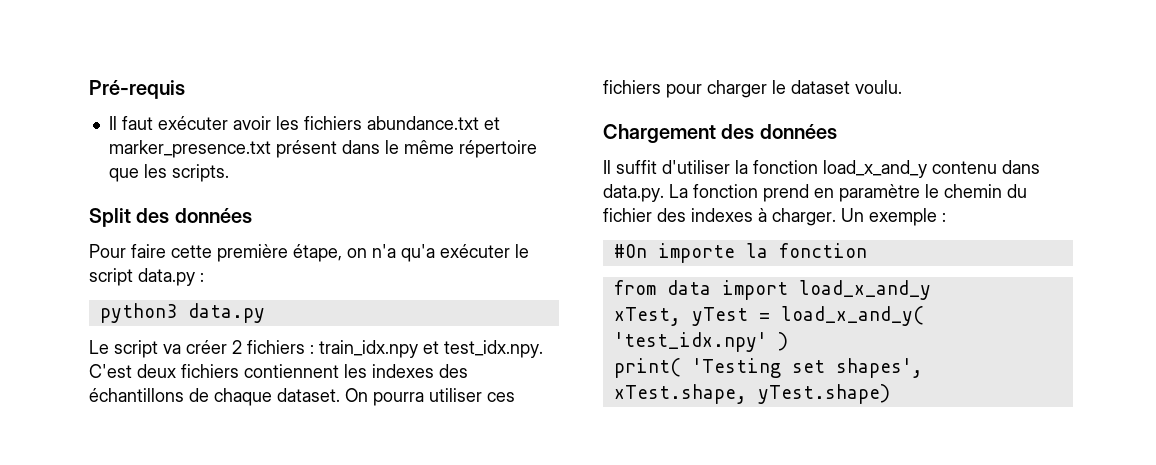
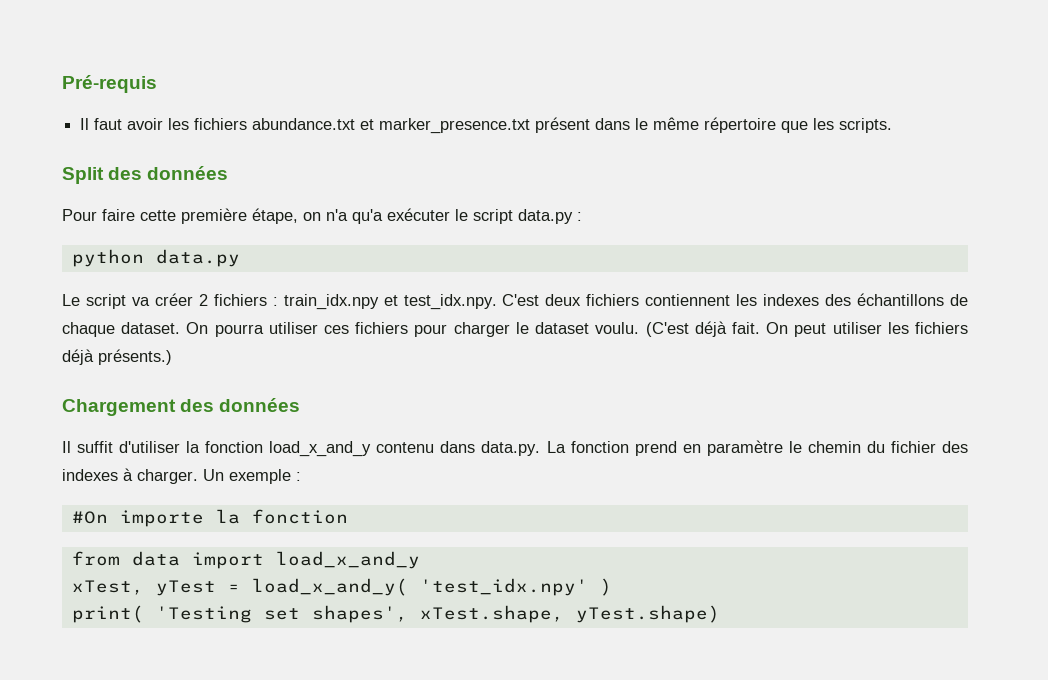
- Il faut exécuter avoir les fichiers abundance.txt et marker_presence.txt présent dans le même répertoire que les scripts.
+ Il faut avoir les fichiers abundance.txt et marker_presence.txt présent dans le même répertoire que les scripts.
- python3 data.py
+ python data.py
+ (C'est déjà fait. On peut utiliser les fichiers déjà présents.)

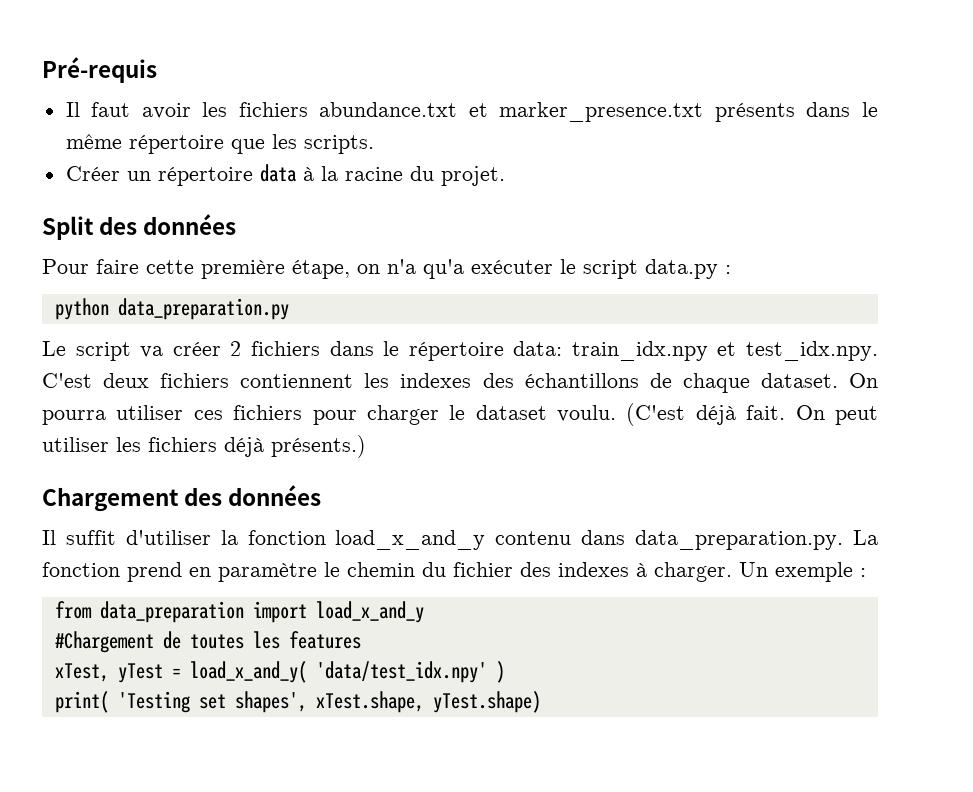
- Il faut avoir les fichiers abundance.txt et marker_presence.txt présent dans le même répertoire que les scripts.
+ Il faut avoir les fichiers abundance.txt et marker_presence.txt présents dans le même répertoire que les scripts.
+ Créer un répertoire data à la racine du projet.
- python data.py
+ python data_preparation.py
- Le script va créer 2 fichiers : train_idx.npy et test_idx.npy. C'est deux fichiers contiennent les indexes des échantillons de chaque dataset.
+ Le script va créer 2 fichiers dans le répertoire data: train_idx.npy et test_idx.npy. C'est deux fichiers contiennent les indexes des échantillons de chaque dataset.
- Il suffit d'utiliser la fonction load_x_and_y contenu dans data.py. La fonction prend en paramètre le chemin du fichier des indexes à charger.
+ Il suffit d'utiliser la fonction load_x_and_y contenu dans data_preparation.py. La fonction prend en paramètre le chemin du fichier des indexes à charger.
- #On importe la fonction
- from data import load_x_and_y
+ from data_preparation import load_x_and_y
+ #Chargement de toutes les features
- xTest, yTest = load_x_and_y( 'test_idx.npy' )
+ xTest, yTest = load_x_and_y( 'data/test_idx.npy' )

